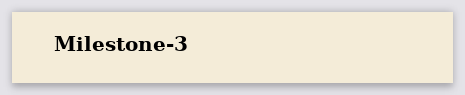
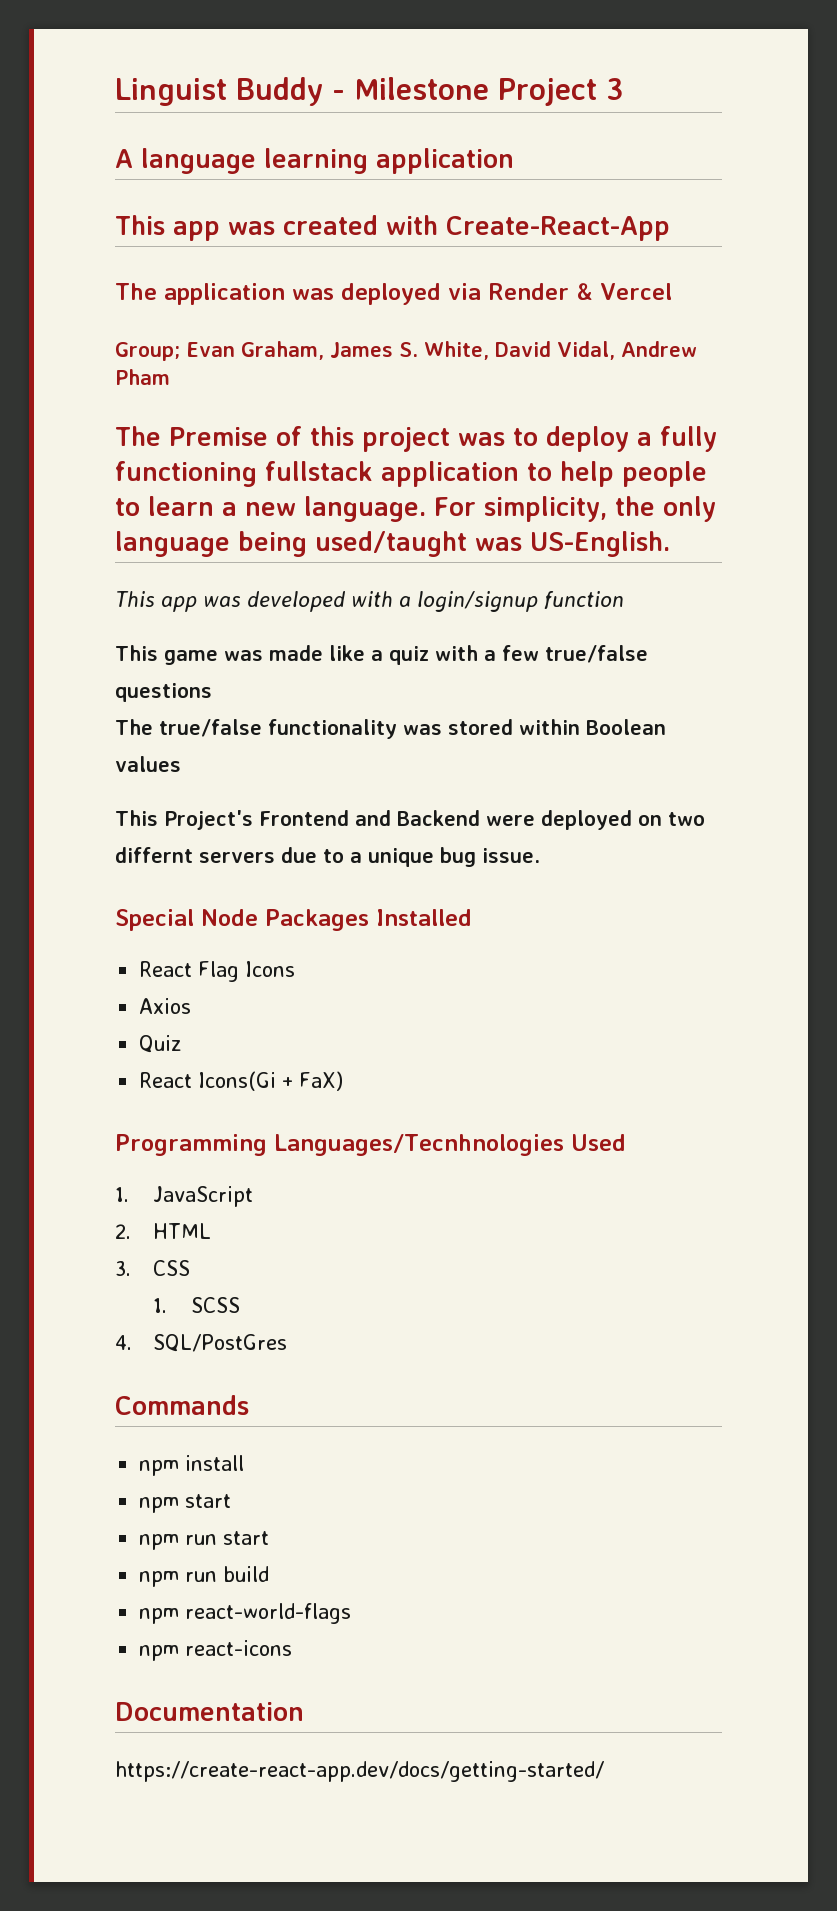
- Milestone-3
+ Linguist Buddy - Milestone Project 3
+ A language learning application
+ This app was created with Create-React-App
+ The application was deployed via Render & Vercel
+ Group; Evan Graham, James S. White, David Vidal, Andrew Pham
+ The Premise of this project was to deploy a fully functioning fullstack application to help people to learn a new language. For simplicity, the only language being used/taught was US-English.
+ This app was developed with a login/signup function
+ This game was made like a quiz with a few true/false questions
+ The true/false functionality was stored within Boolean values
+ This Project's Frontend and Backend were deployed on two differnt servers due to a unique bug issue.
+ Special Node Packages Installed
+ React Flag Icons
+ Axios
+ Quiz
+ React Icons(Gi + FaX)
+ Programming Languages/Tecnhnologies Used
+ 1. JavaScript
+ 2. HTML
+ 3. CSS
+ 1. SCSS
+ 4. SQL/PostGres
+ Commands
+ npm install
+ npm start
+ npm run start
+ npm run build
+ npm react-world-flags
+ npm react-icons
+ Documentation
+ https://create-react-app.dev/docs/getting-started/

